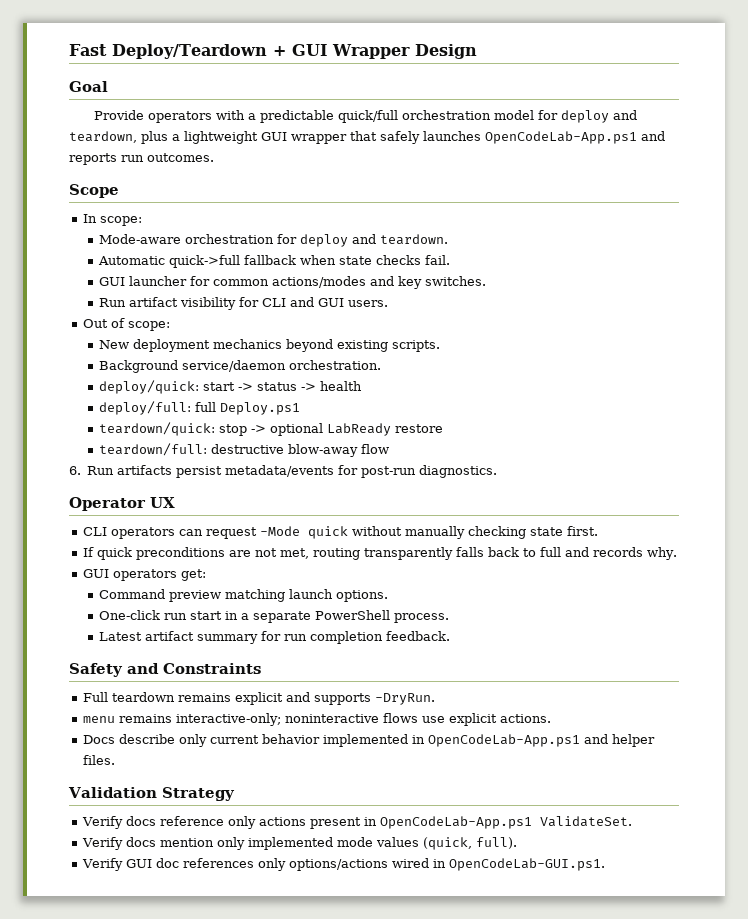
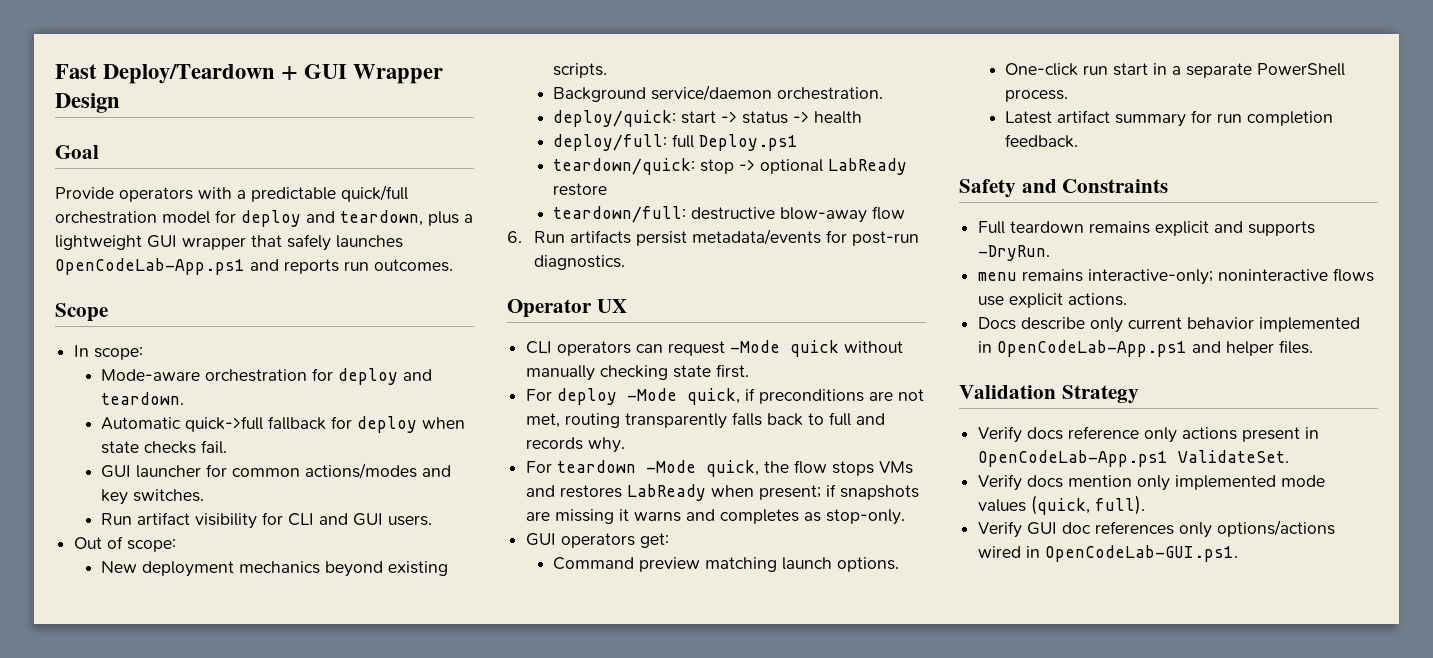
- Automatic quick->full fallback when state checks fail.
+ Automatic quick->full fallback for deploy when state checks fail.
- If quick preconditions are not met, routing transparently falls back to full and records why.
+ For deploy -Mode quick, if preconditions are not met, routing transparently falls back to full and records why.
+ For teardown -Mode quick, the flow stops VMs and restores LabReady when present; if snapshots are missing it warns and completes as stop-only.

